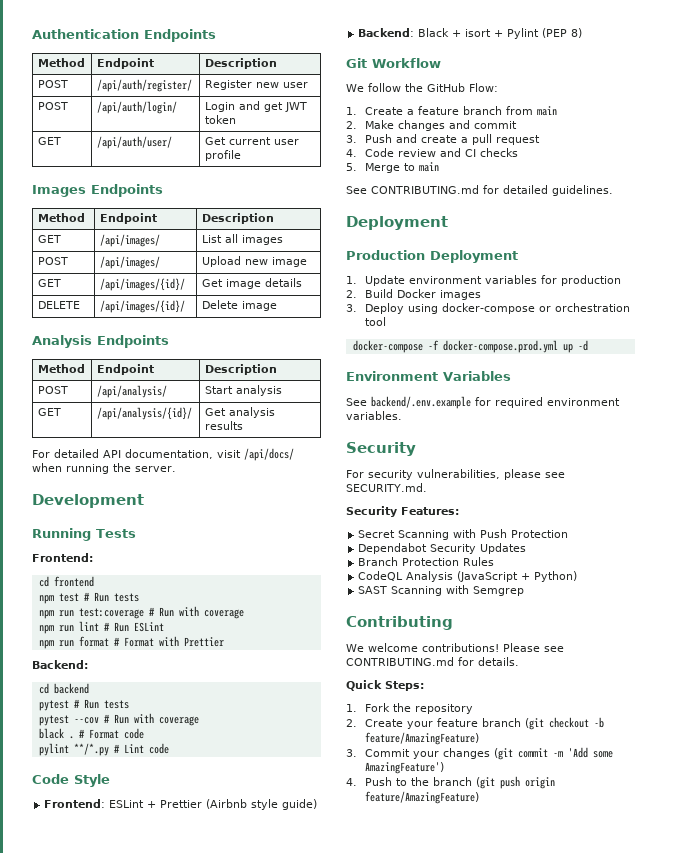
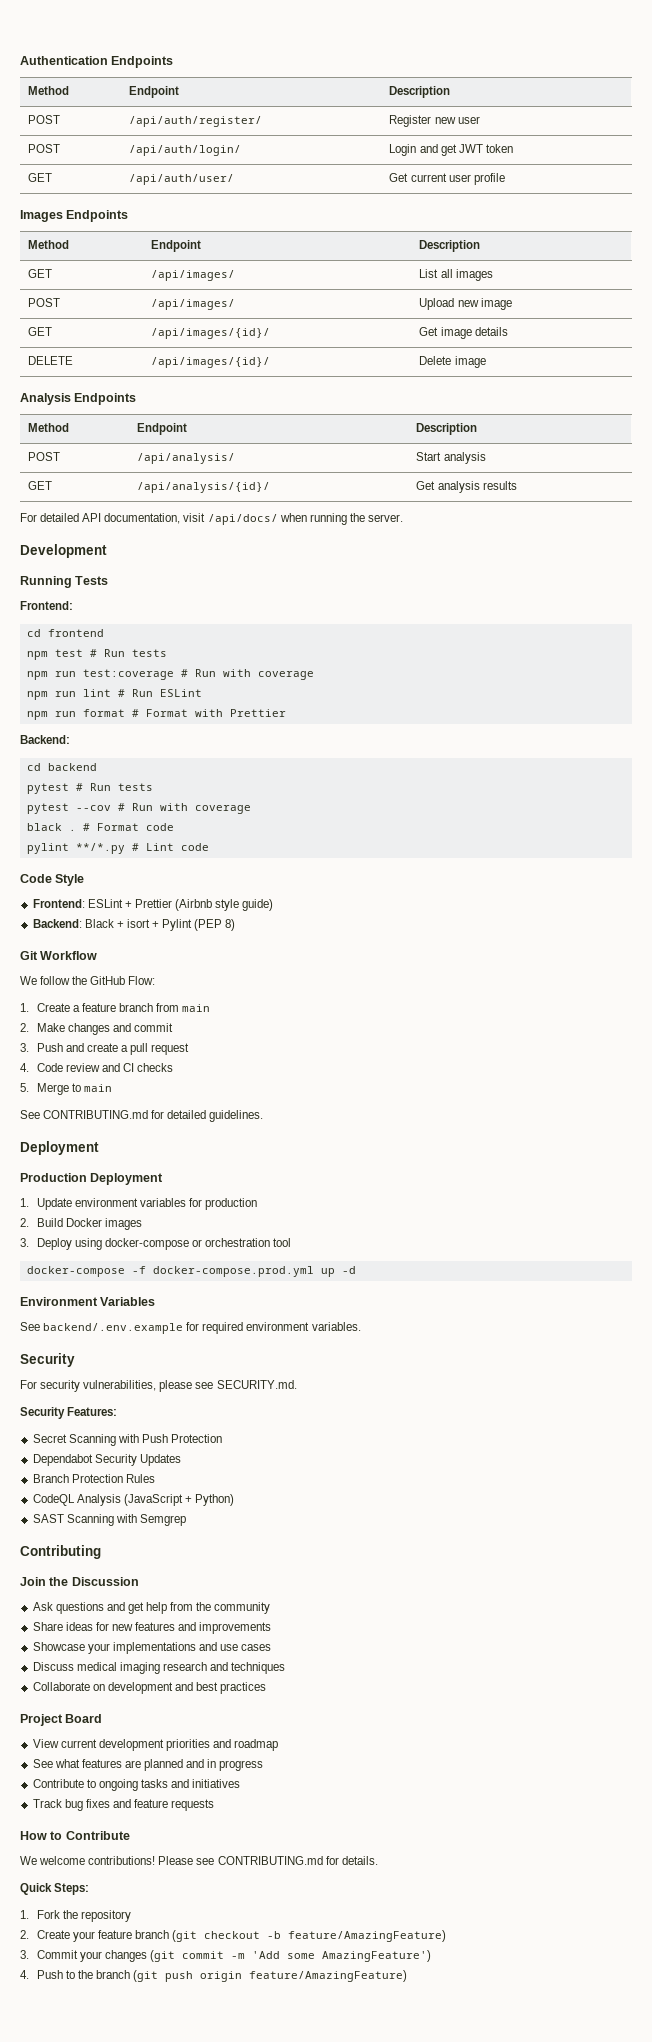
+ Join the Discussion
+ Ask questions and get help from the community
+ Share ideas for new features and improvements
+ Showcase your implementations and use cases
+ Discuss medical imaging research and techniques
+ Collaborate on development and best practices
+ Project Board
+ View current development priorities and roadmap
+ See what features are planned and in progress
+ Contribute to ongoing tasks and initiatives
+ Track bug fixes and feature requests
+ How to Contribute

